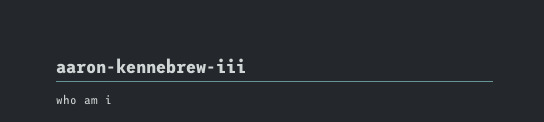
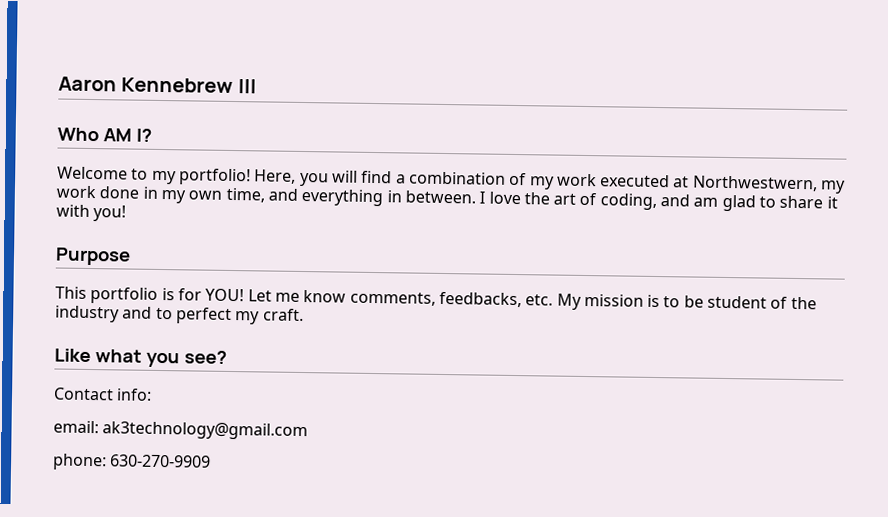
- aaron-kennebrew-iii
- who am i
+ Aaron Kennebrew III
+ Who AM I?
+ Welcome to my portfolio! Here, you will find a combination of my work executed at Northwestwern, my work done in my own time, and everything in between. I love the art of coding, and am glad to share it with you!
+ Purpose
+ This portfolio is for YOU! Let me know comments, feedbacks, etc. My mission is to be student of the industry and to perfect my craft.
+ Like what you see?
+ Contact info:
+ email: ak3technology@gmail.com
+ phone: 630-270-9909

